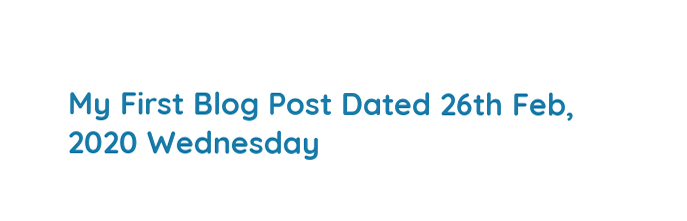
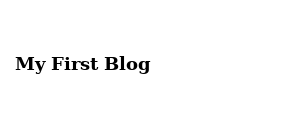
- My First Blog Post Dated 26th Feb, 2020 Wednesday
+ My First Blog

